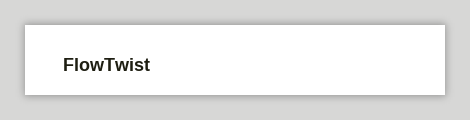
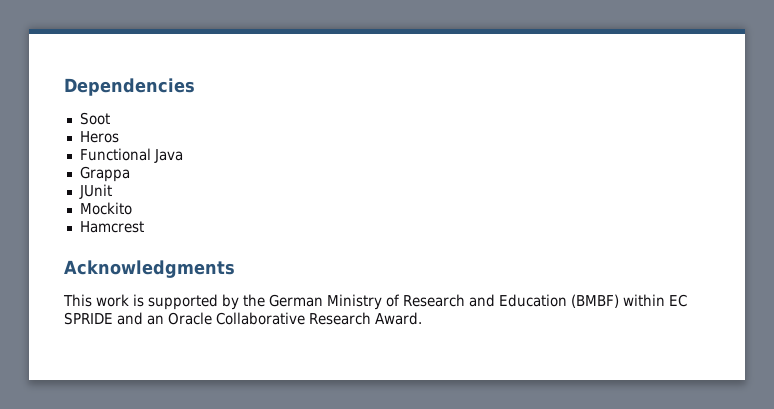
- FlowTwist
+ Dependencies
+ Soot
+ Heros
+ Functional Java
+ Grappa
+ JUnit
+ Mockito
+ Hamcrest
+ Acknowledgments
+ This work is supported by the German Ministry of Research and Education (BMBF) within EC SPRIDE and an Oracle Collaborative Research Award.

